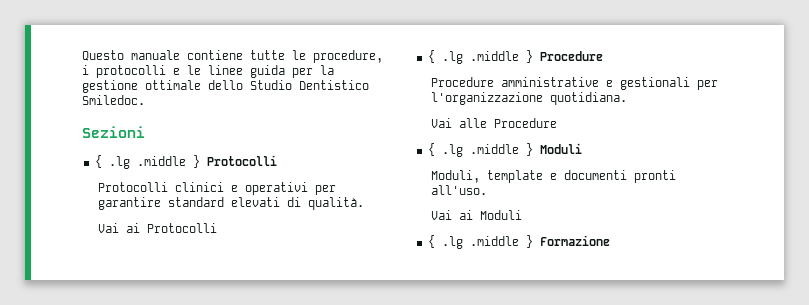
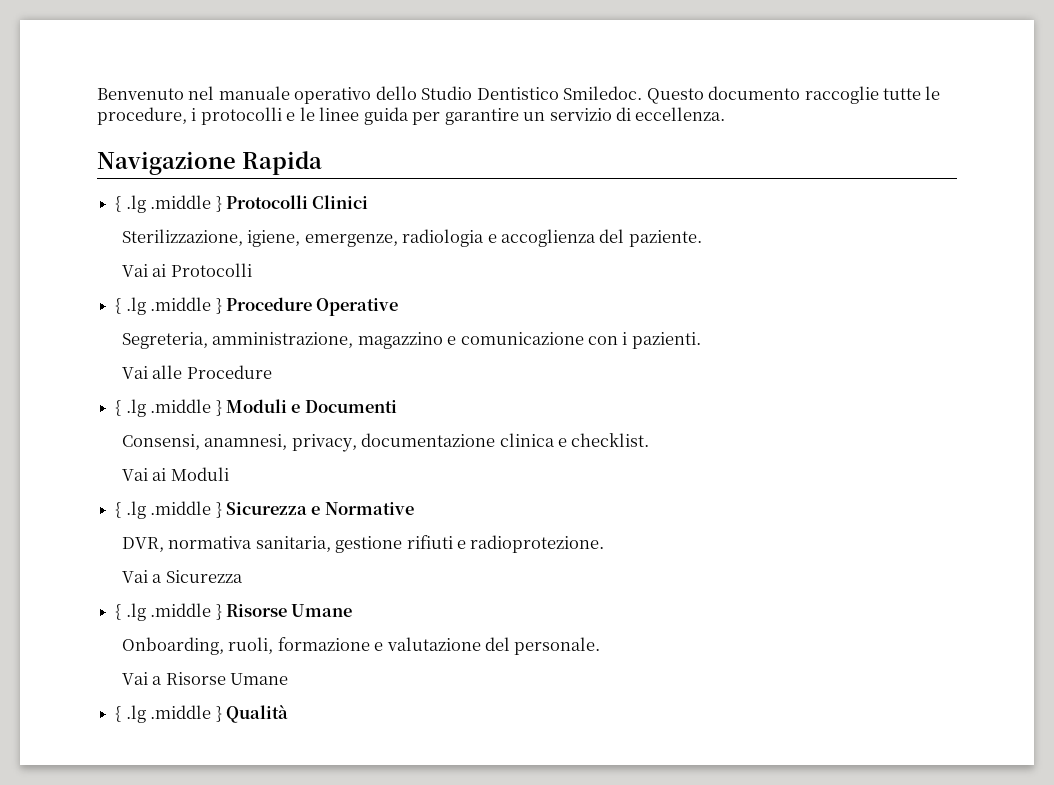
- Questo manuale contiene tutte le procedure, i protocolli e le linee guida per la gestione ottimale dello Studio Dentistico Smiledoc.
- Sezioni
+ Benvenuto nel manuale operativo dello Studio Dentistico Smiledoc. Questo documento raccoglie tutte le procedure, i protocolli e le linee guida per garantire un servizio di eccellenza.
+ Navigazione Rapida
- { .lg .middle } Protocolli
- Protocolli clinici e operativi per garantire standard elevati di qualità.
+ { .lg .middle } Protocolli Clinici
+ Sterilizzazione, igiene, emergenze, radiologia e accoglienza del paziente.
- { .lg .middle } Procedure
- Procedure amministrative e gestionali per l'organizzazione quotidiana.
+ { .lg .middle } Procedure Operative
+ Segreteria, amministrazione, magazzino e comunicazione con i pazienti.
- { .lg .middle } Moduli
- Moduli, template e documenti pronti all'uso.
+ { .lg .middle } Moduli e Documenti
+ Consensi, anamnesi, privacy, documentazione clinica e checklist.
- { .lg .middle } Formazione
+ { .lg .middle } Sicurezza e Normative
+ DVR, normativa sanitaria, gestione rifiuti e radioprotezione.
+ Vai a Sicurezza
+ { .lg .middle } Risorse Umane
+ Onboarding, ruoli, formazione e valutazione del personale.
+ Vai a Risorse Umane
+ { .lg .middle } Qualità

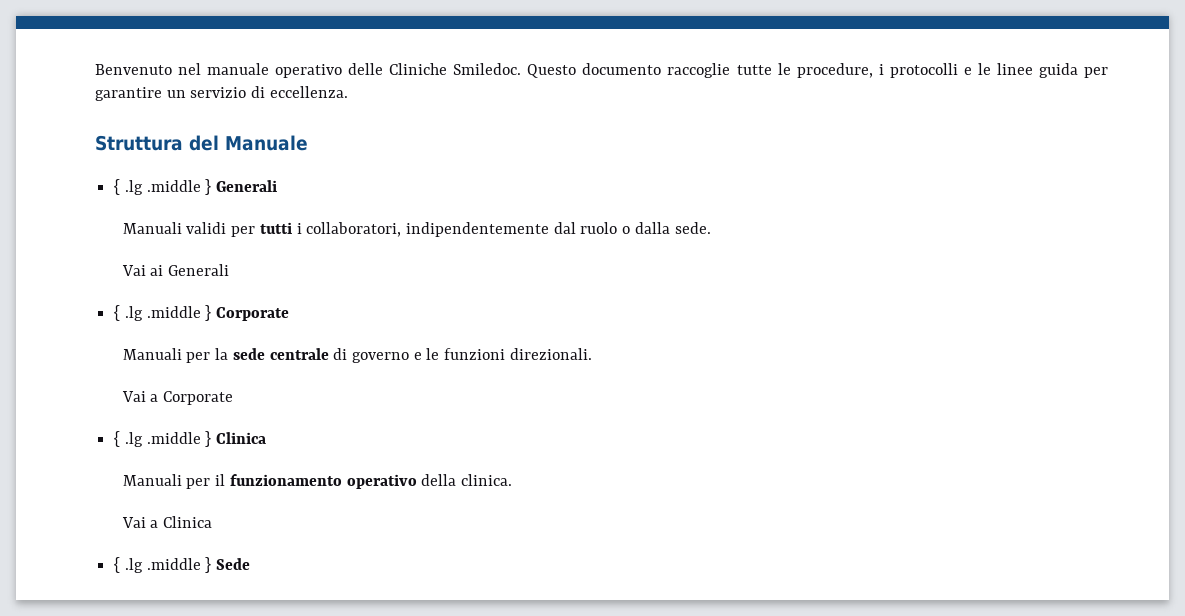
- Benvenuto nel manuale operativo dello Studio Dentistico Smiledoc.
+ Benvenuto nel manuale operativo delle Cliniche Smiledoc.
- Navigazione Rapida
- { .lg .middle } Protocolli Clinici
- Sterilizzazione, igiene, emergenze, radiologia e accoglienza del paziente.
- Vai ai Protocolli
- { .lg .middle } Procedure Operative
- Segreteria, amministrazione, magazzino e comunicazione con i pazienti.
- Vai alle Procedure
- { .lg .middle } Moduli e Documenti
- Consensi, anamnesi, privacy, documentazione clinica e checklist.
- Vai ai Moduli
- { .lg .middle } Sicurezza e Normative
- DVR, normativa sanitaria, gestione rifiuti e radioprotezione.
- Vai a Sicurezza
- { .lg .middle } Risorse Umane
- Onboarding, ruoli, formazione e valutazione del personale.
- Vai a Risorse Umane
- { .lg .middle } Qualità
+ Struttura del Manuale
+ { .lg .middle } Generali
+ Manuali validi per tutti i collaboratori, indipendentemente dal ruolo o dalla sede.
+ Vai ai Generali
+ { .lg .middle } Corporate
+ Manuali per la sede centrale di governo e le funzioni direzionali.
+ Vai a Corporate
+ { .lg .middle } Clinica
+ Manuali per il funzionamento operativo della clinica.
+ Vai a Clinica
+ { .lg .middle } Sede

